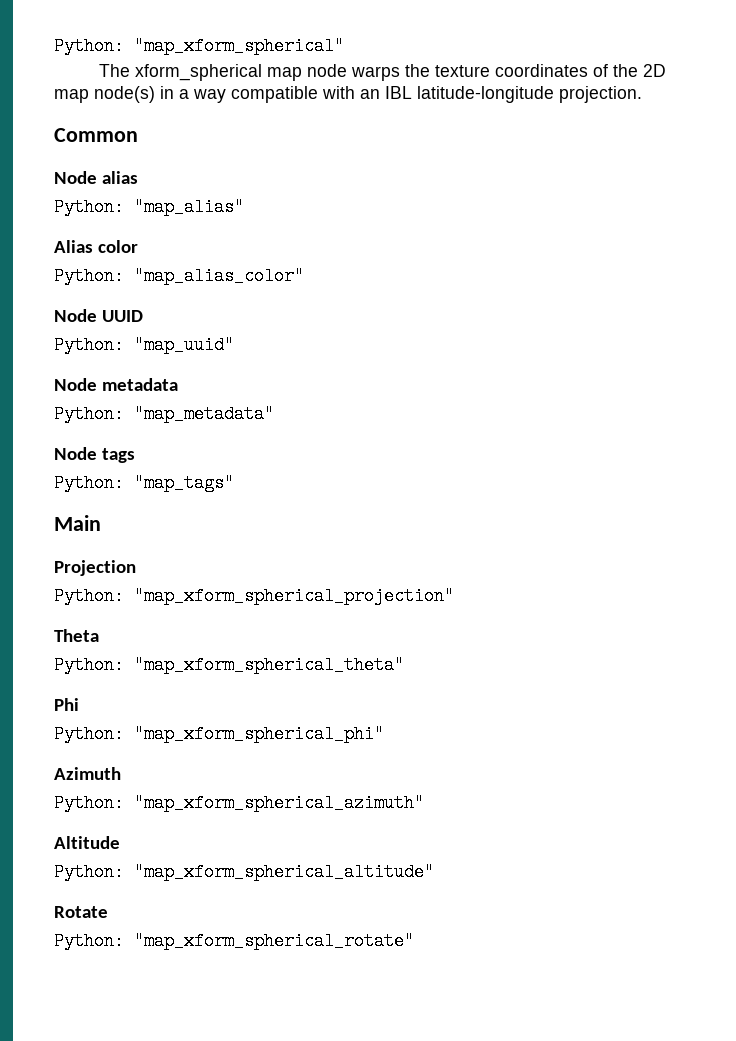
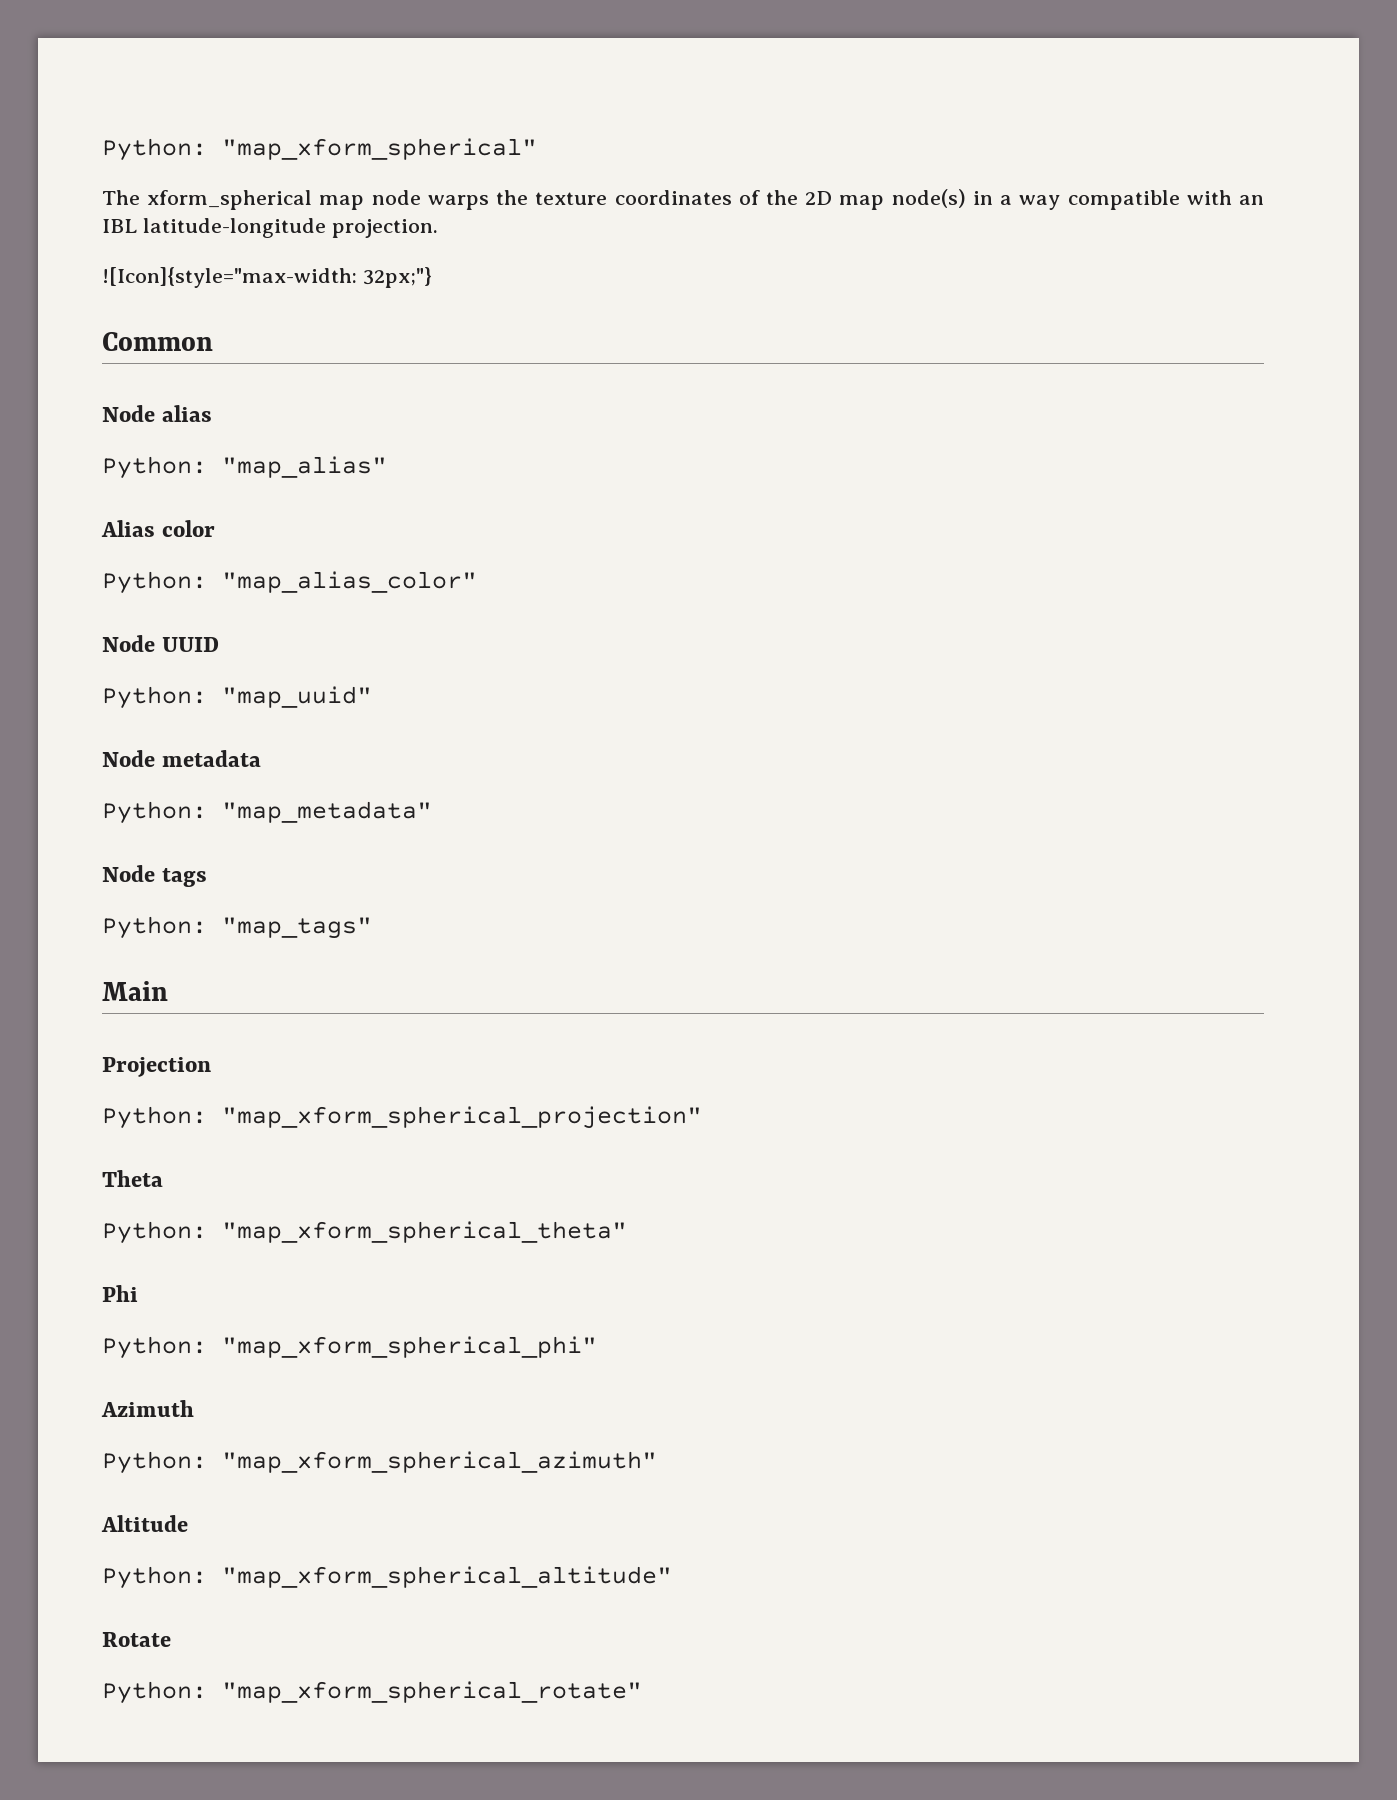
+ ![Icon]{style="max-width: 32px;"}

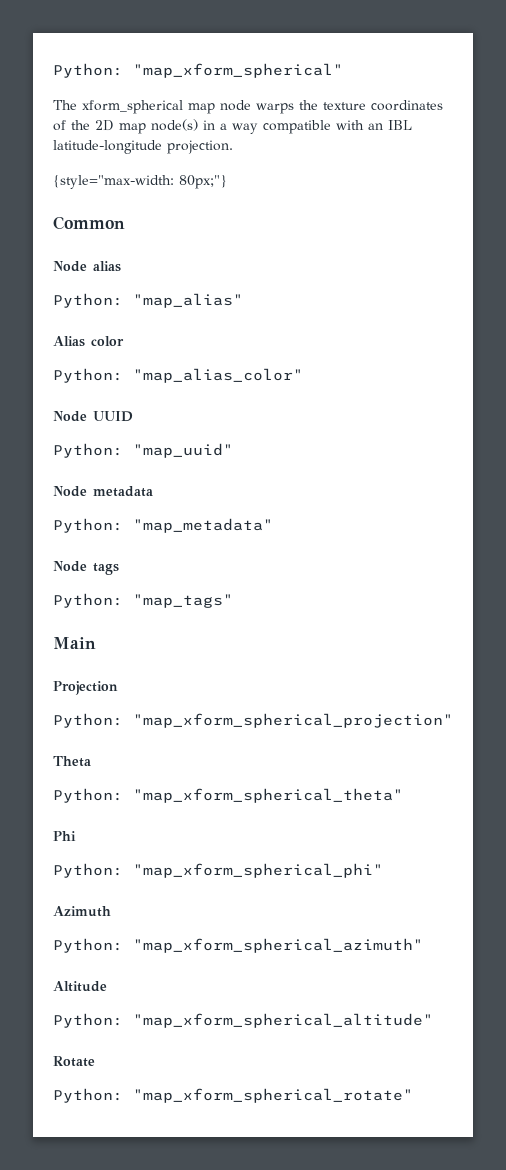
- ![Icon]{style="max-width: 32px;"}
+ {style="max-width: 80px;"}

